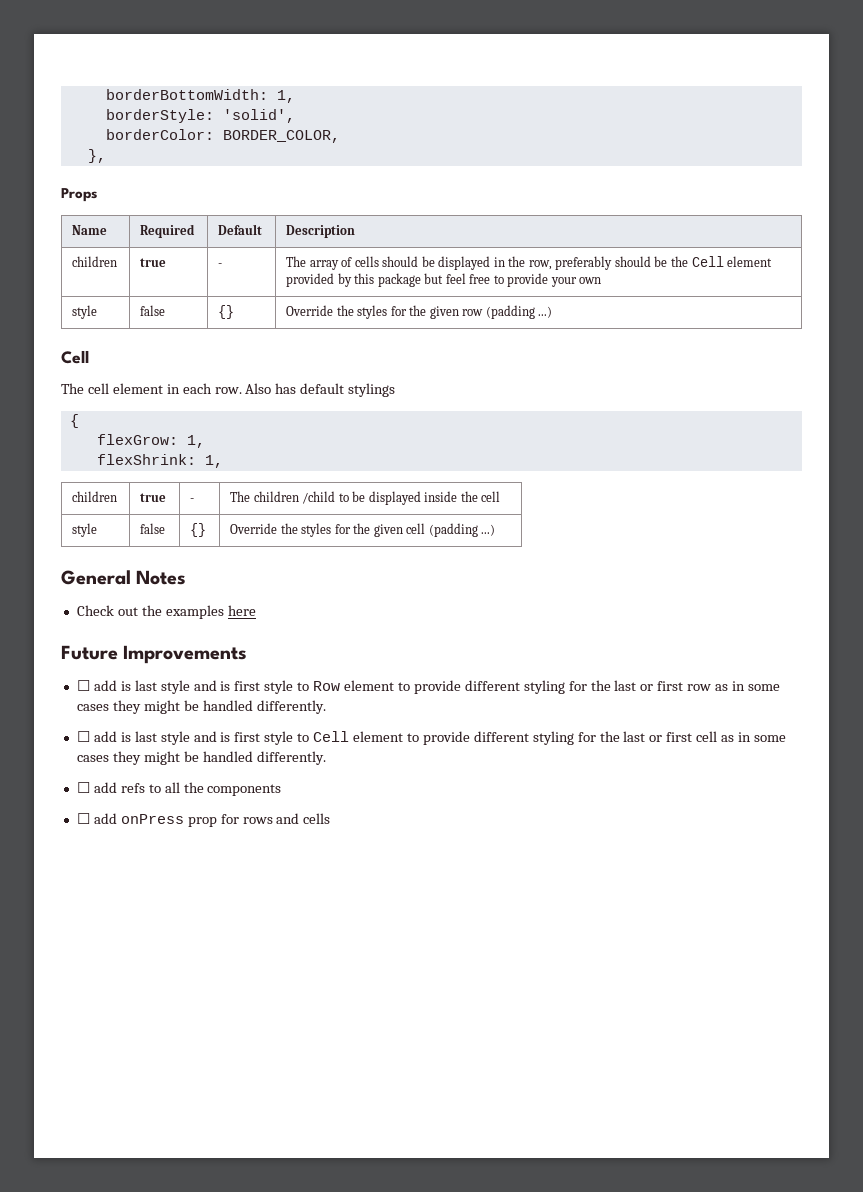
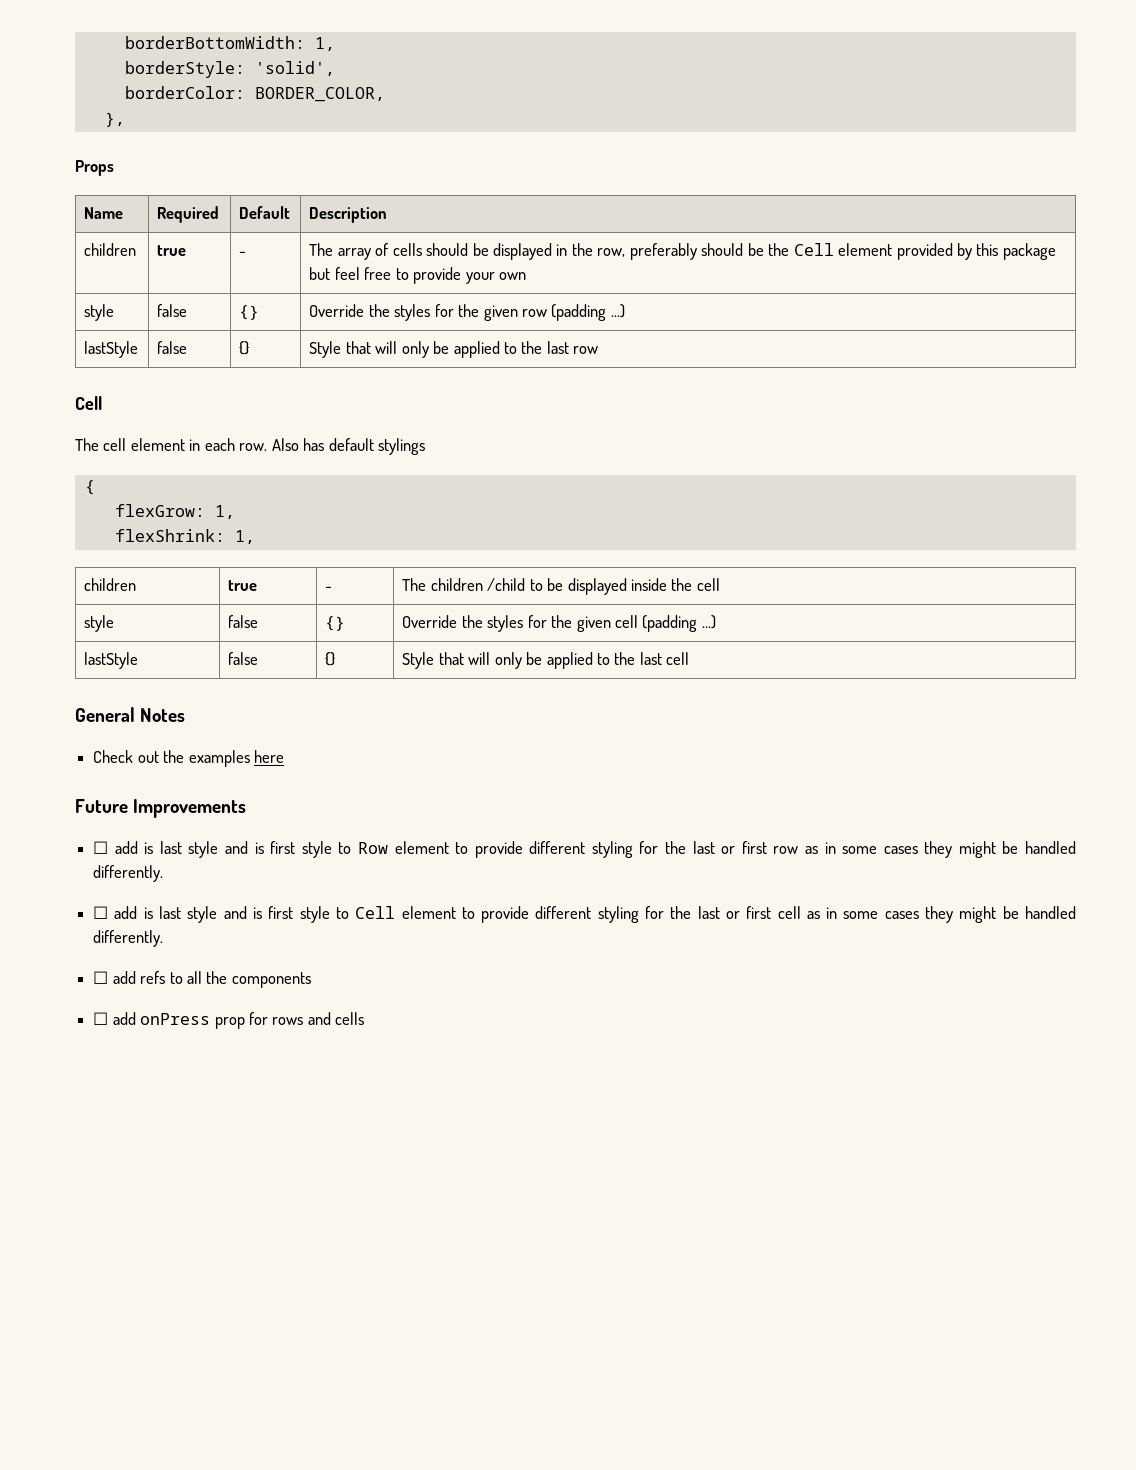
+ lastStyle | false | {} | Style that will only be applied to the last row
+ lastStyle | false | {} | Style that will only be applied to the last cell

